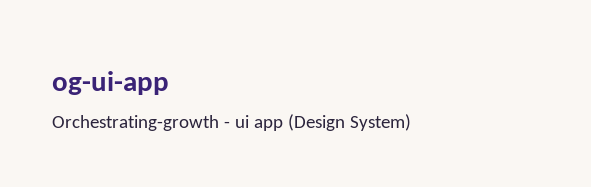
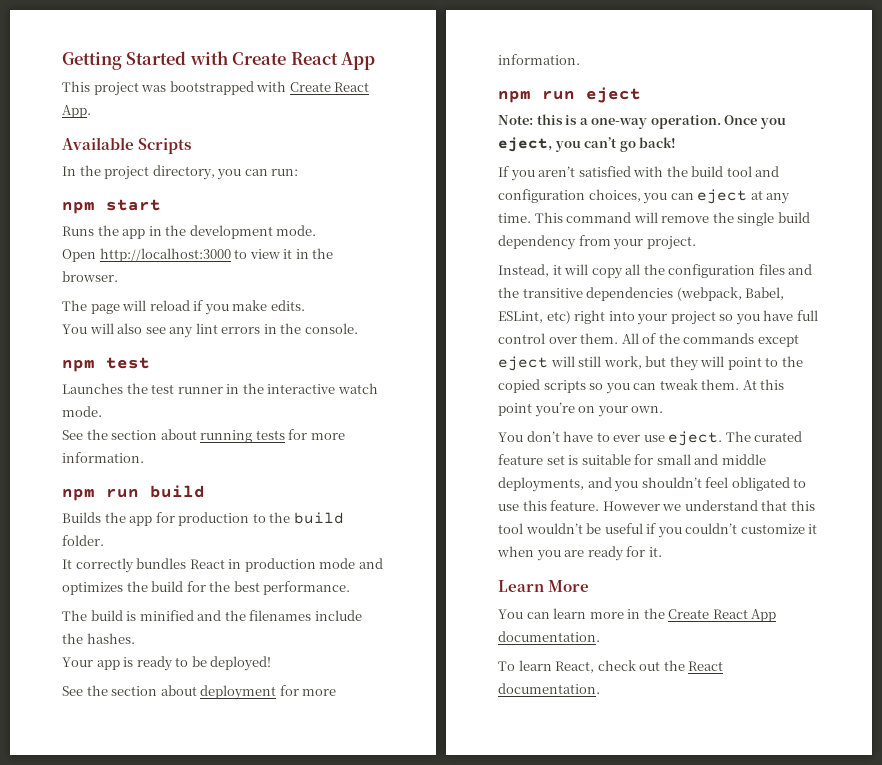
- og-ui-app
- Orchestrating-growth - ui app (Design System)
+ Getting Started with Create React App
+ This project was bootstrapped with Create React App.
+ Available Scripts
+ In the project directory, you can run:
+ npm start
+ Runs the app in the development mode.
+ Open http://localhost:3000 to view it in the browser.
+ The page will reload if you make edits.
+ You will also see any lint errors in the console.
+ npm test
+ Launches the test runner in the interactive watch mode.
+ See the section about running tests for more information.
+ npm run build
+ Builds the app for production to the build folder.
+ It correctly bundles React in production mode and optimizes the build for the best performance.
+ The build is minified and the filenames include the hashes.
+ Your app is ready to be deployed!
+ See the section about deployment for more information.
+ npm run eject
+ Note: this is a one-way operation. Once you eject, you can’t go back!
+ If you aren’t satisfied with the build tool and configuration choices, you can eject at any time. This command will remove the single build dependency from your project.
+ Instead, it will copy all the configuration files and the transitive dependencies (webpack, Babel, ESLint, etc) right into your project so you have full control over them. All of the commands except eject will still work, but they will point to the copied scripts so you can tweak them. At this point you’re on your own.
+ You don’t have to ever use eject. The curated feature set is suitable for small and middle deployments, and you shouldn’t feel obligated to use this feature. However we understand that this tool wouldn’t be useful if you couldn’t customize it when you are ready for it.
+ Learn More
+ You can learn more in the Create React App documentation.
+ To learn React, check out the React documentation.

